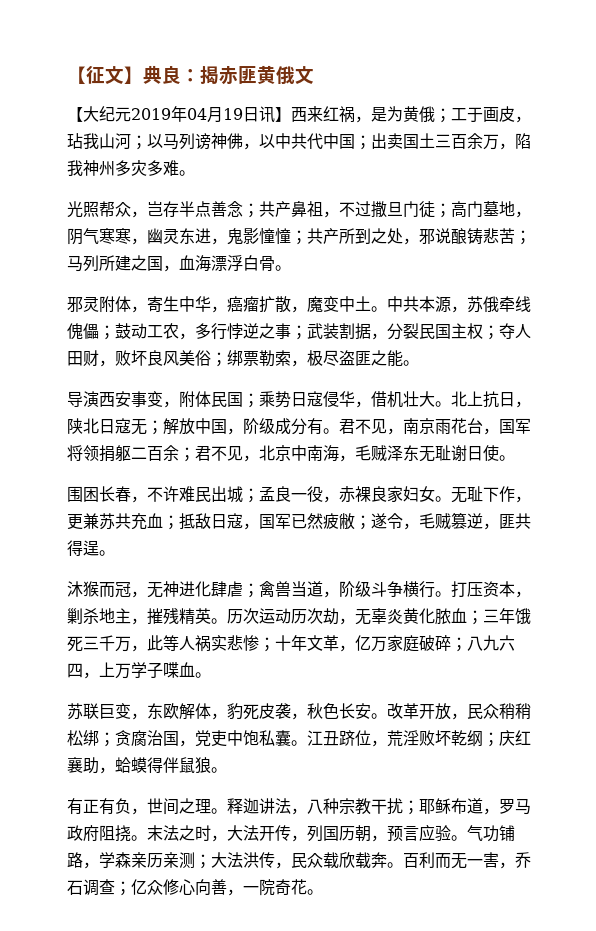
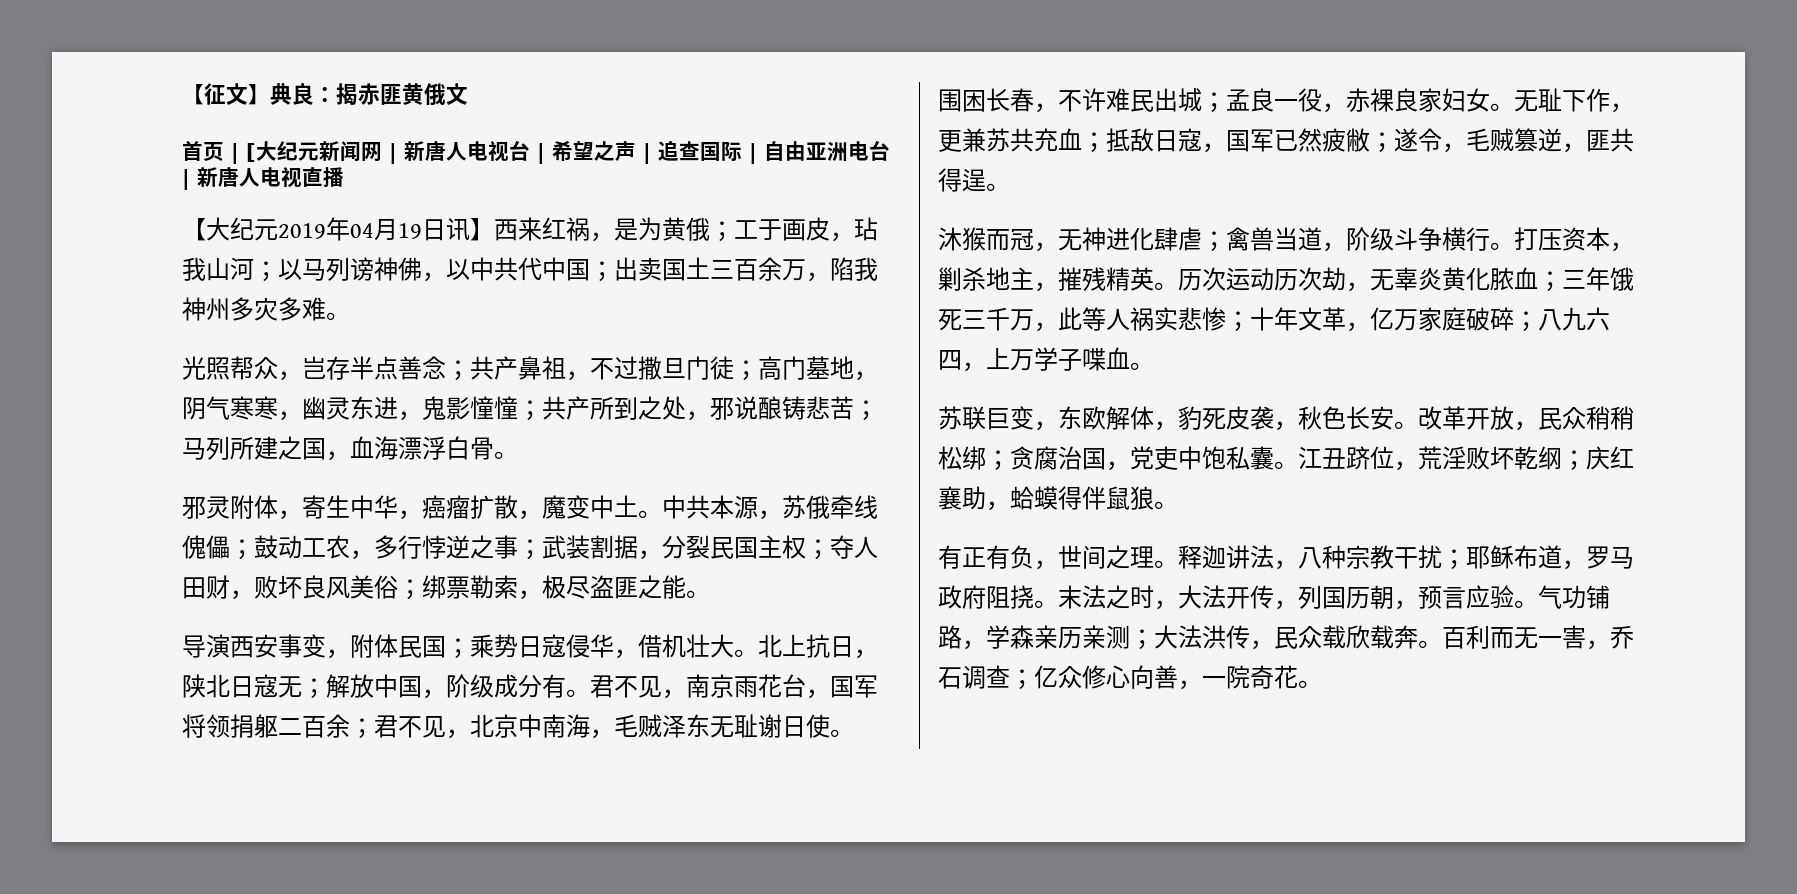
+ 首页 | [大纪元新闻网 | 新唐人电视台 | 希望之声 | 追查国际 | 自由亚洲电台 | 新唐人电视直播

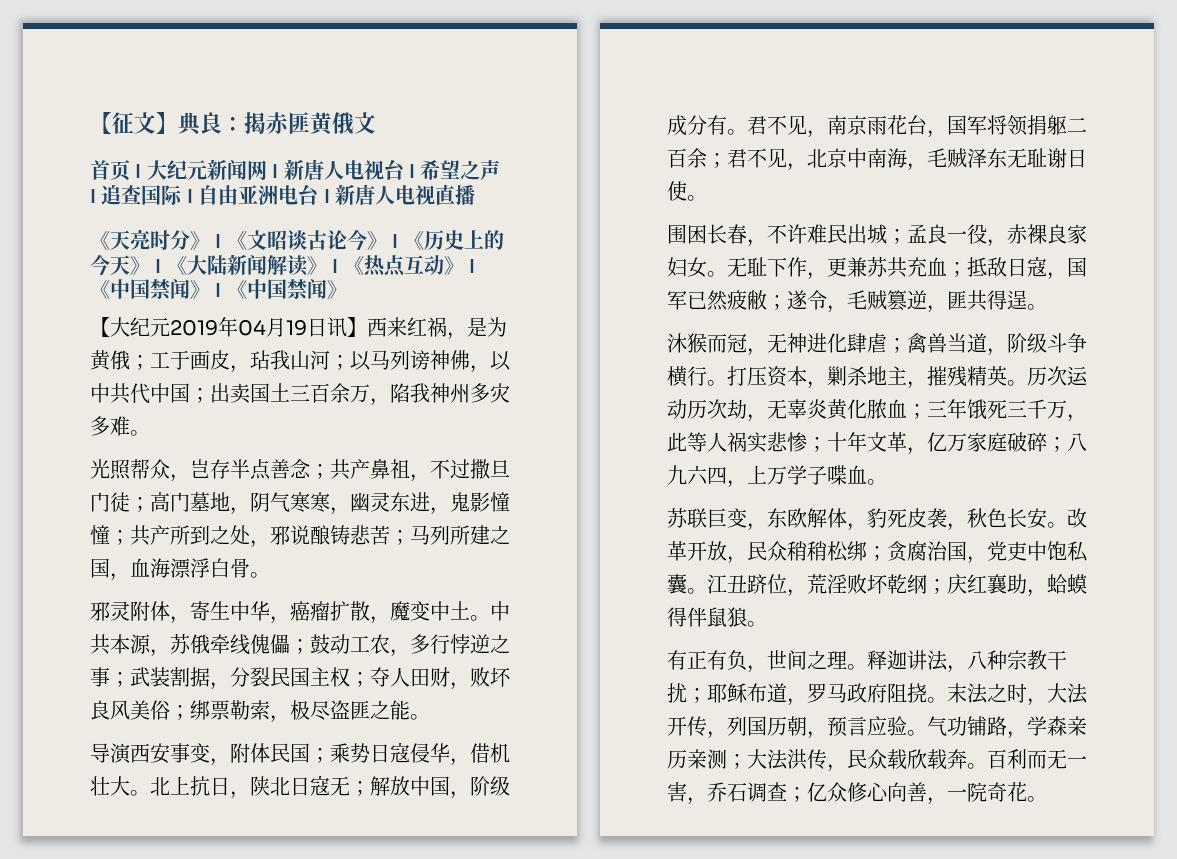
- 首页 | [大纪元新闻网 | 新唐人电视台 | 希望之声 | 追查国际 | 自由亚洲电台 | 新唐人电视直播
+ 首页 | 大纪元新闻网 | 新唐人电视台 | 希望之声 | 追查国际 | 自由亚洲电台 | 新唐人电视直播
+ 《天亮时分》 | 《文昭谈古论今》 | 《历史上的今天》 | 《大陆新闻解读》 | 《热点互动》 | 《中国禁闻》 | 《中国禁闻》

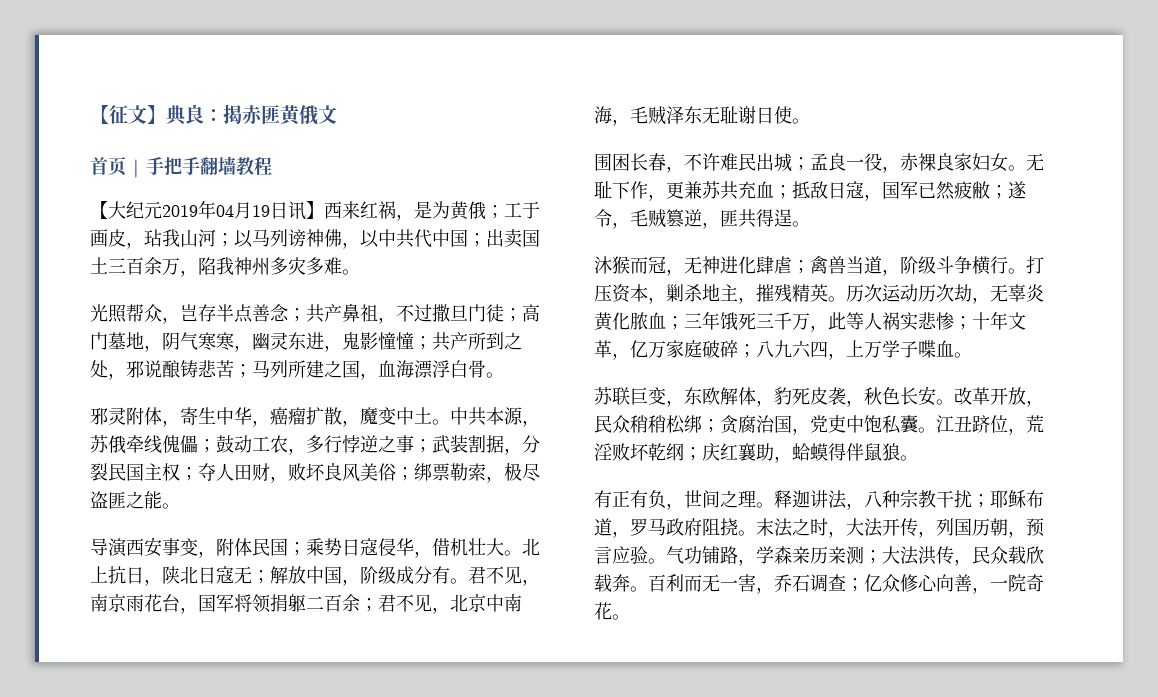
- 首页 | 大纪元新闻网 | 新唐人电视台 | 希望之声 | 追查国际 | 自由亚洲电台 | 新唐人电视直播
- 《天亮时分》 | 《文昭谈古论今》 | 《历史上的今天》 | 《大陆新闻解读》 | 《热点互动》 | 《中国禁闻》 | 《中国禁闻》
+ 首页 | 手把手翻墙教程

